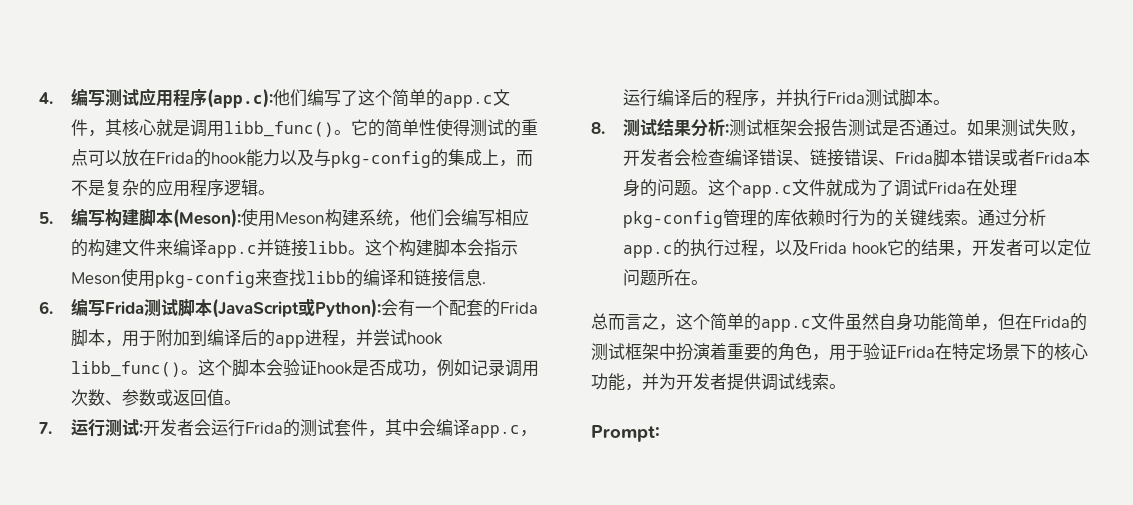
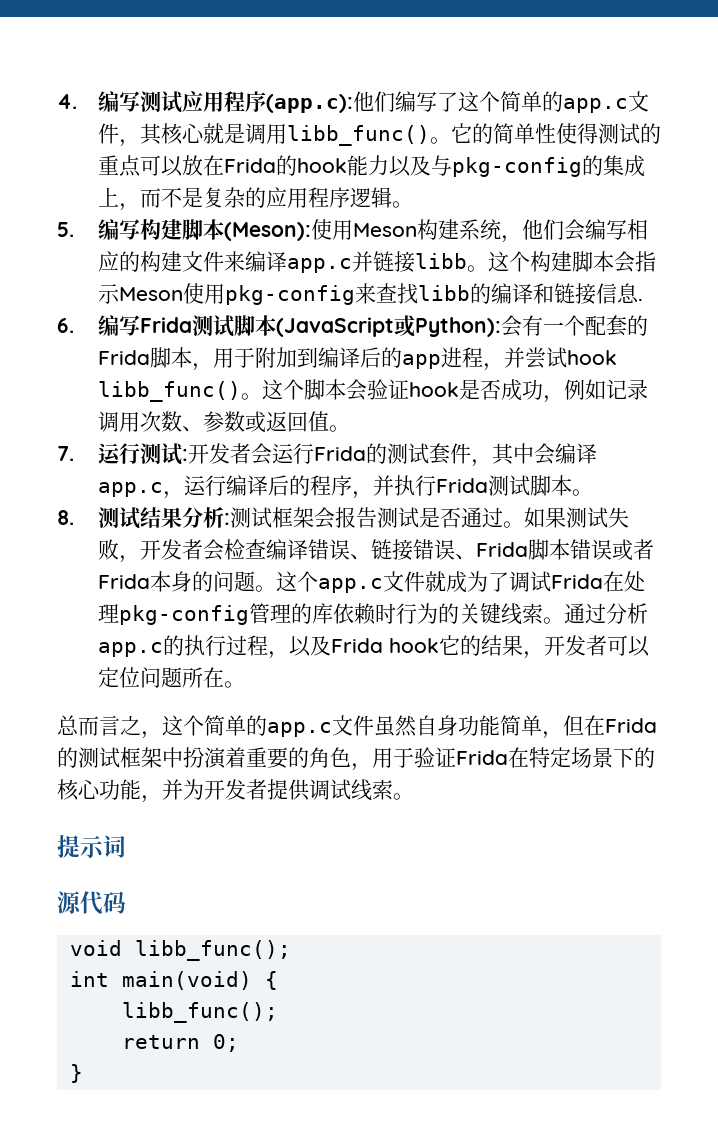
- Prompt:
+ 提示词
+ 源代码
+ void libb_func();
+ int main(void) {
+ libb_func();
+ return 0;
+ }

